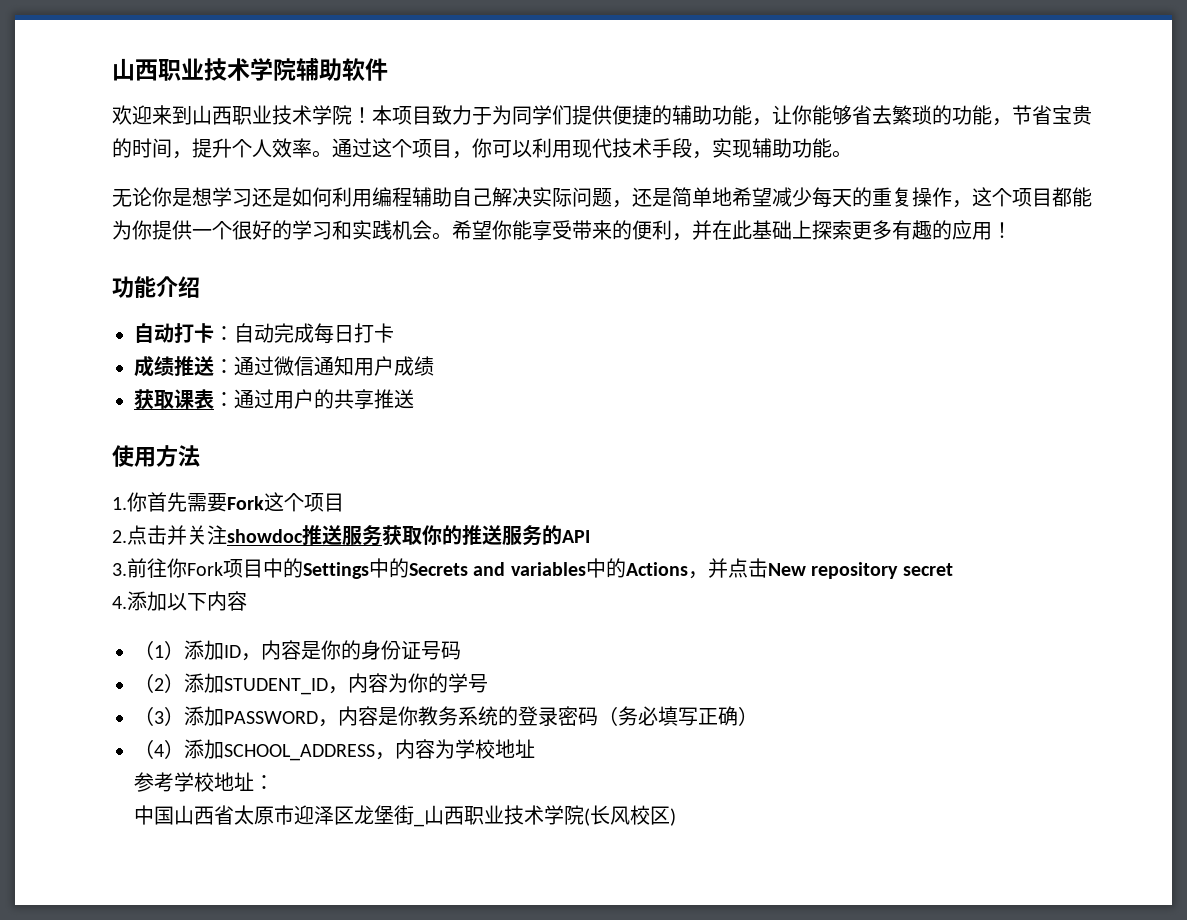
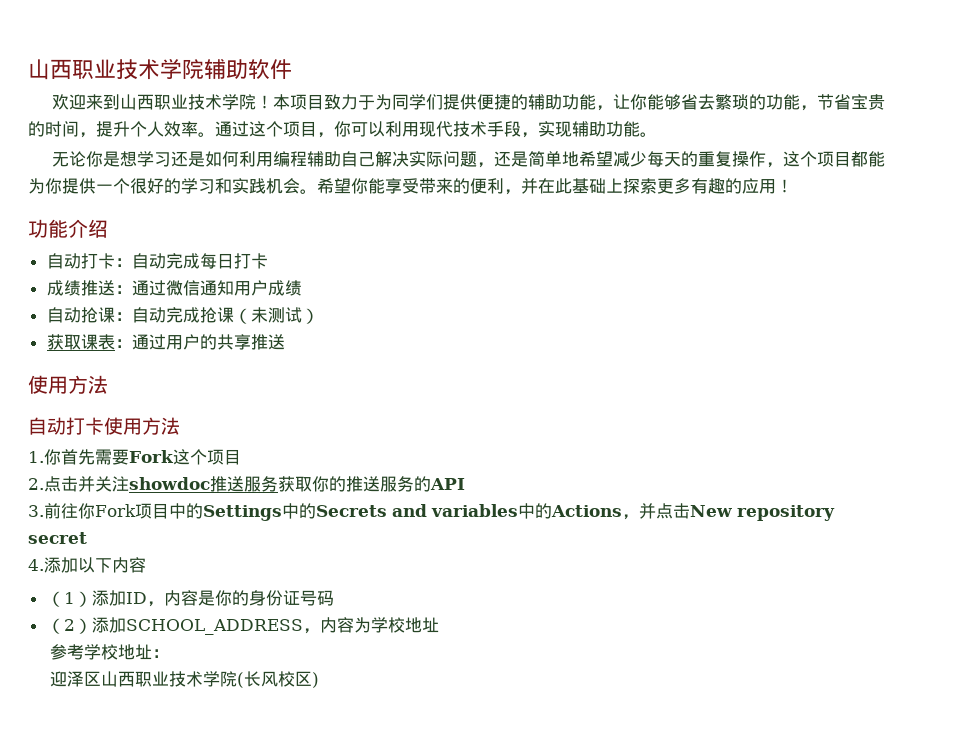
+ 自动抢课：自动完成抢课（未测试）
+ 自动打卡使用方法
- （2）添加STUDENT_ID，内容为你的学号
- （3）添加PASSWORD，内容是你教务系统的登录密码（务必填写正确）
- （4）添加SCHOOL_ADDRESS，内容为学校地址
+ （2）添加SCHOOL_ADDRESS，内容为学校地址
- 中国山西省太原市迎泽区龙堡街_山西职业技术学院(长风校区)
+ 迎泽区山西职业技术学院(长风校区)

